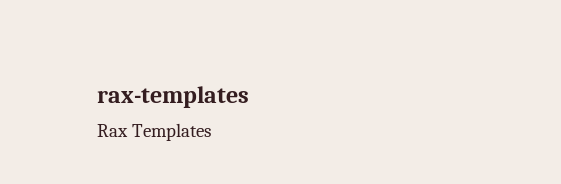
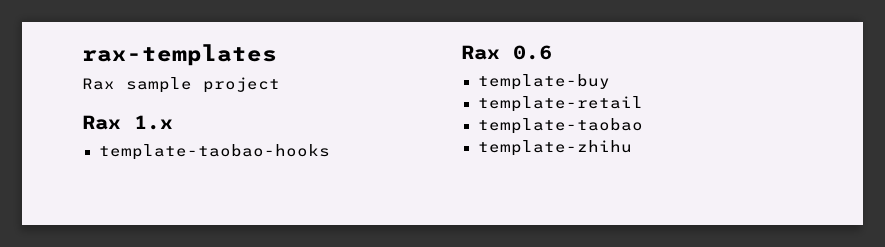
- Rax Templates
+ Rax sample project
+ Rax 1.x
+ template-taobao-hooks
+ Rax 0.6
+ template-buy
+ template-retail
+ template-taobao
+ template-zhihu

